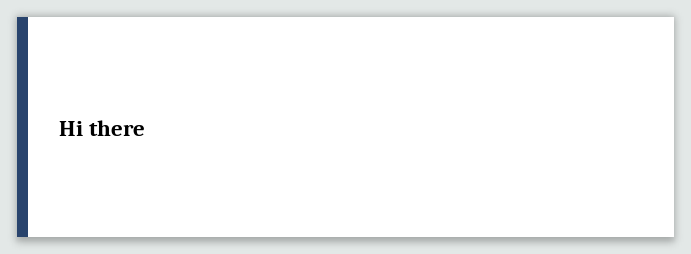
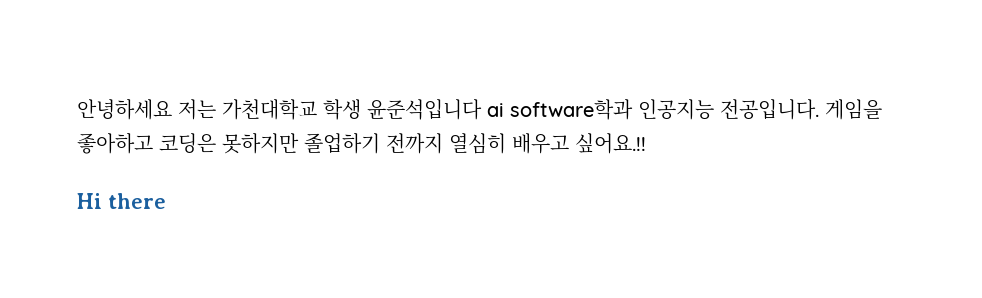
+ 안녕하세요 저는 가천대학교 학생 윤준석입니다 ai software학과 인공지능 전공입니다. 게임을 좋아하고 코딩은 못하지만 졸업하기 전까지 열심히 배우고 싶어요.!!

